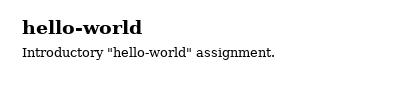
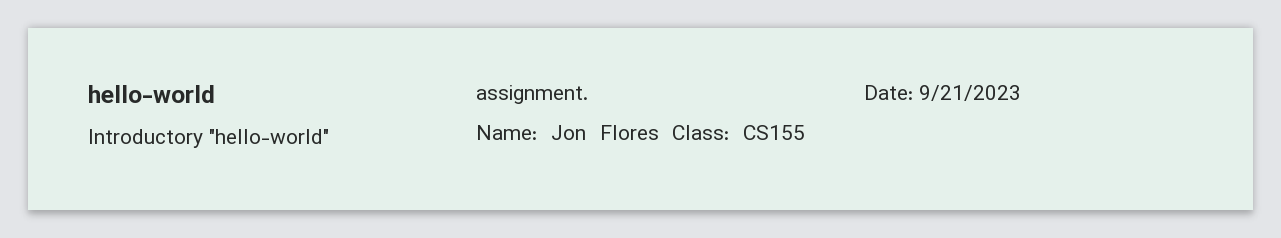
+ Name: Jon Flores Class: CS155 Date: 9/21/2023

